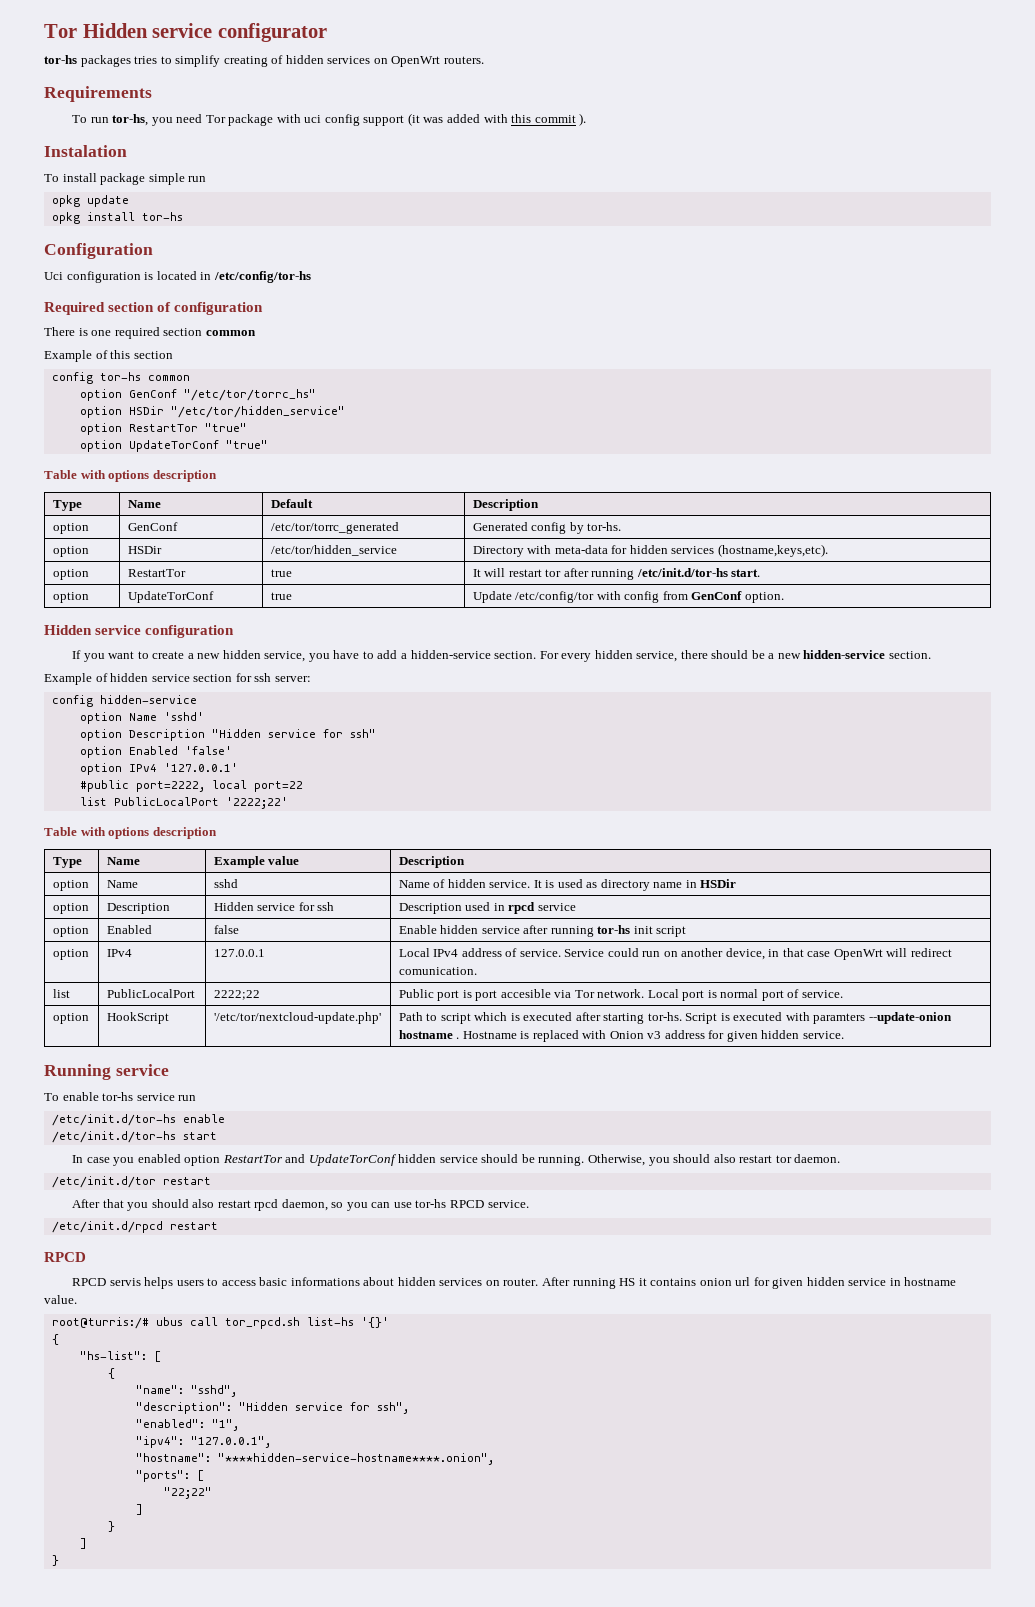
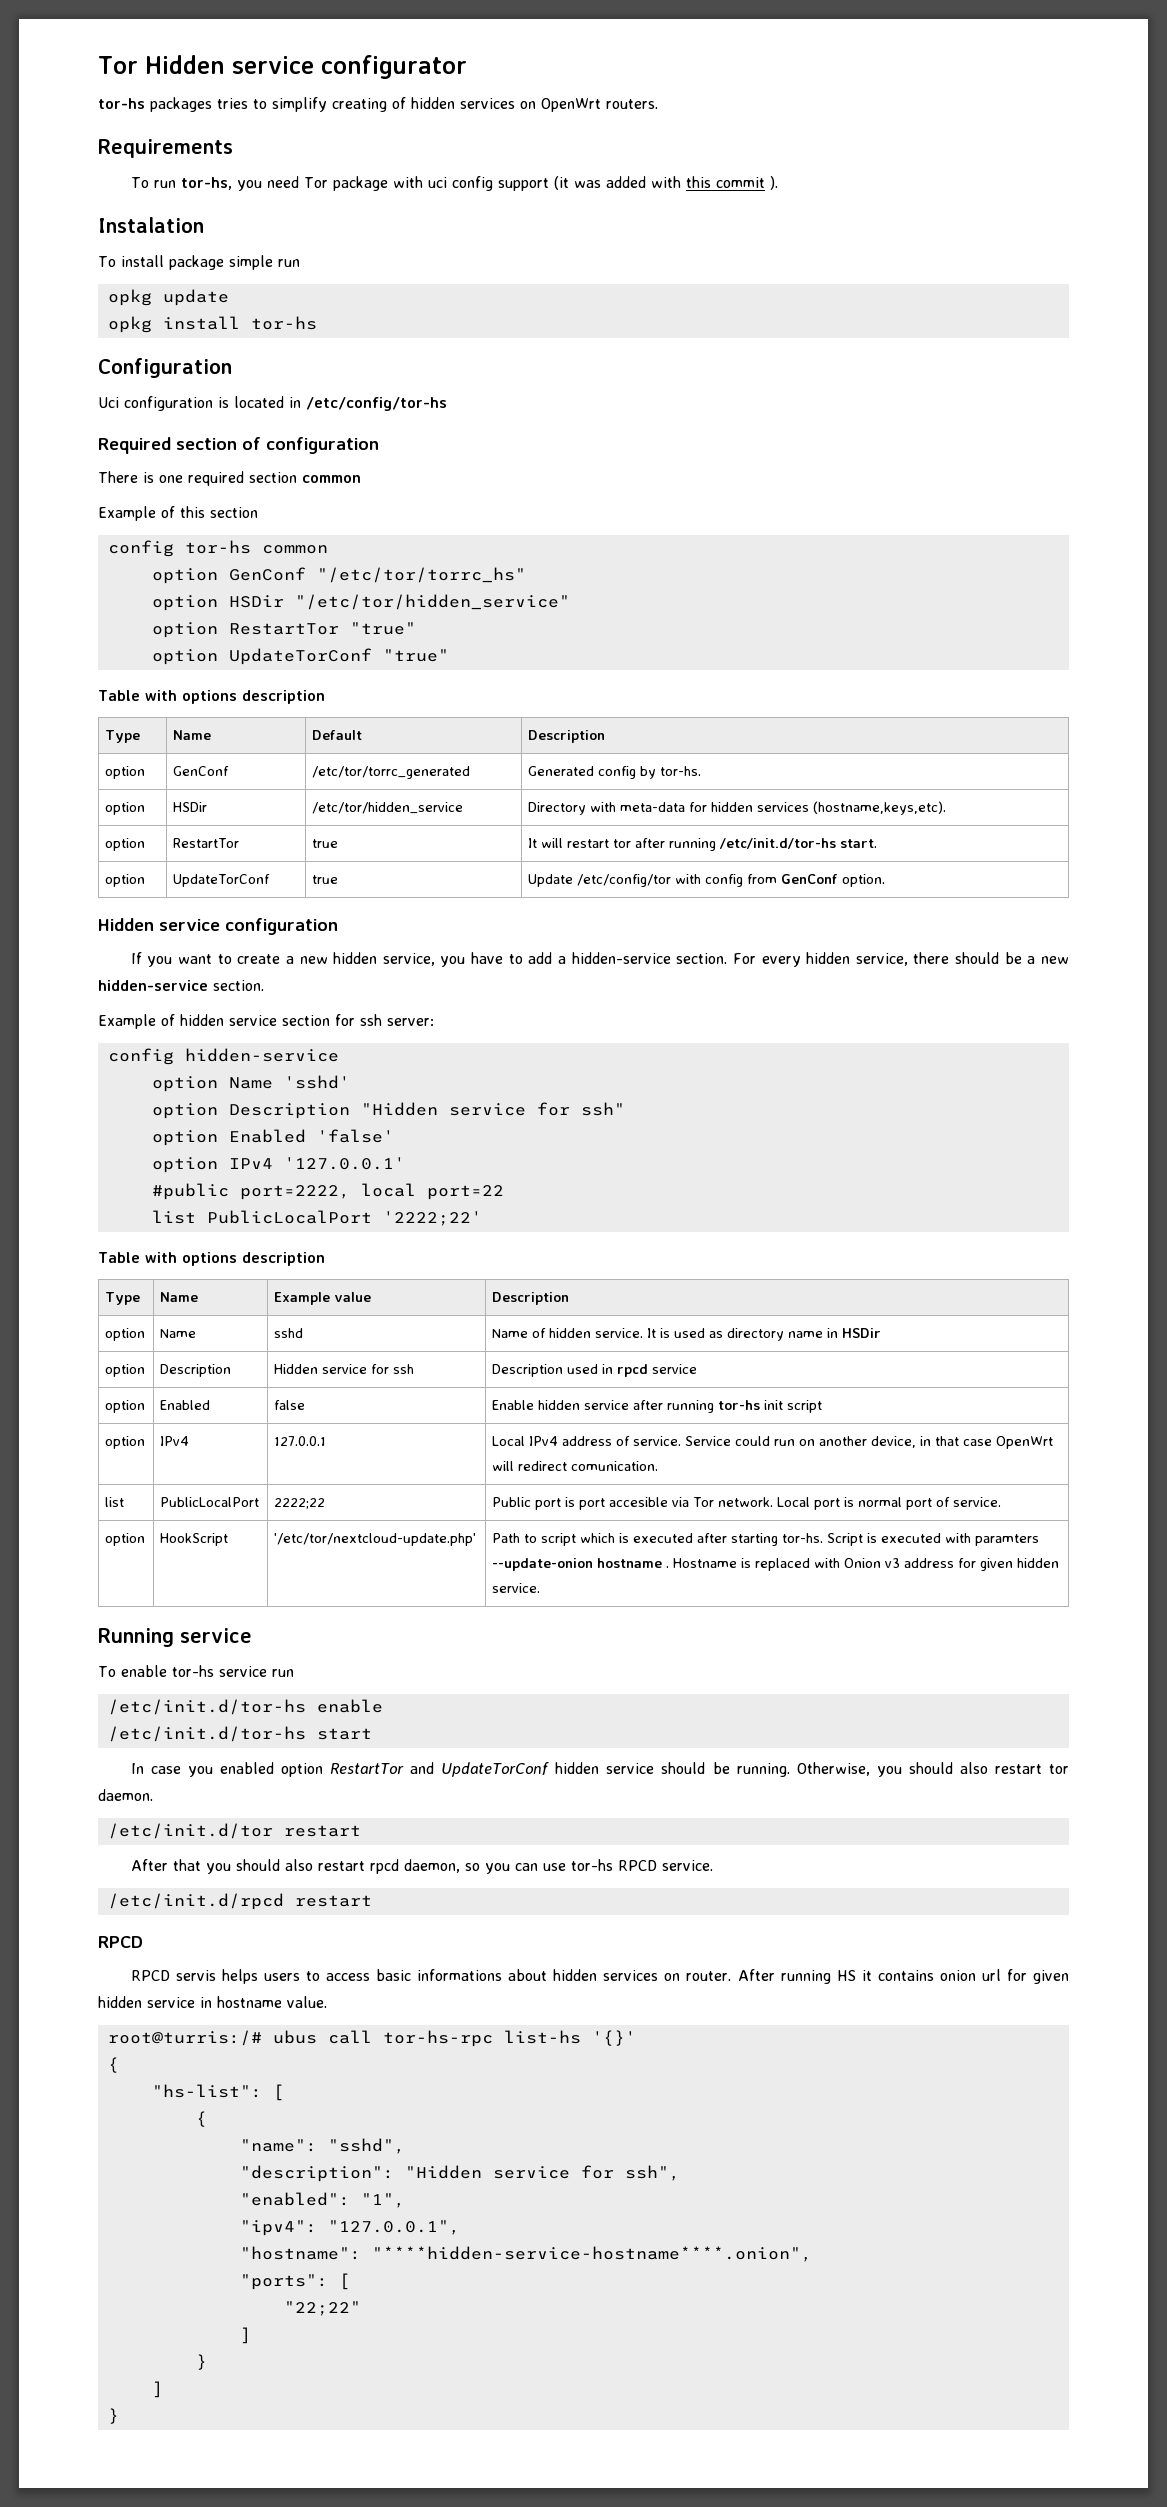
- root@turris:/# ubus call tor_rpcd.sh list-hs '{}'
+ root@turris:/# ubus call tor-hs-rpc list-hs '{}'

